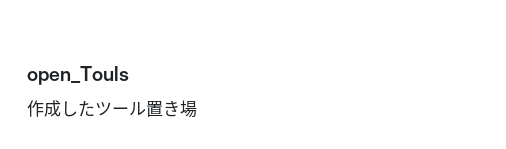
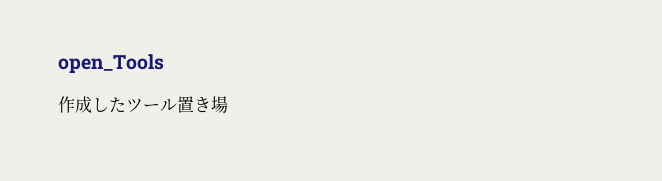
- open_Touls
+ open_Tools

